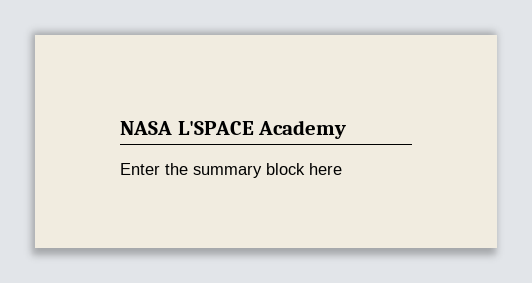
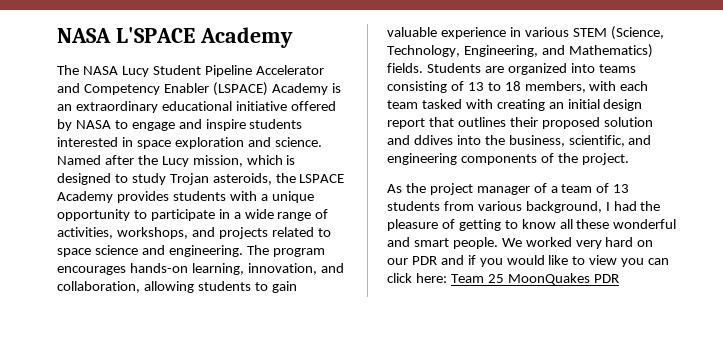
- Enter the summary block here
+ The NASA Lucy Student Pipeline Accelerator and Competency Enabler (LSPACE) Academy is an extraordinary educational initiative offered by NASA to engage and inspire students interested in space exploration and science. Named after the Lucy mission, which is designed to study Trojan asteroids, the LSPACE Academy provides students with a unique opportunity to participate in a wide range of activities, workshops, and projects related to space science and engineering. The program encourages hands-on learning, innovation, and collaboration, allowing students to gain valuable experience in various STEM (Science, Technology, Engineering, and Mathematics) fields. Students are organized into teams consisting of 13 to 18 members, with each team tasked with creating an initial design report that outlines their proposed solution and ddives into the business, scientific, and engineering components of the project.
+ As the project manager of a team of 13 students from various background, I had the pleasure of getting to know all these wonderful and smart people. We worked very hard on our PDR and if you would like to view you can click here: Team 25 MoonQuakes PDR

